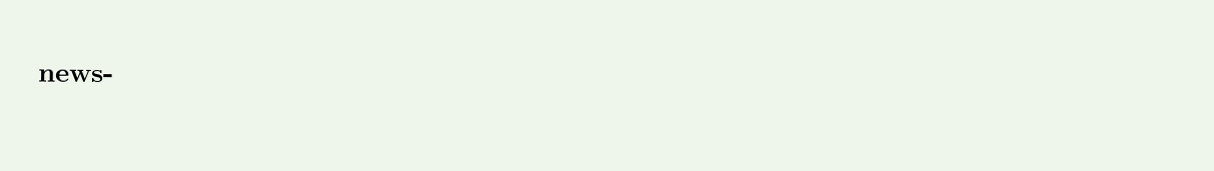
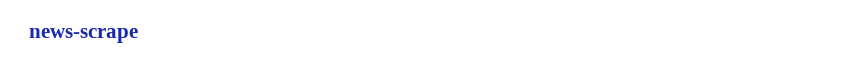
- news-
+ news-scrape

